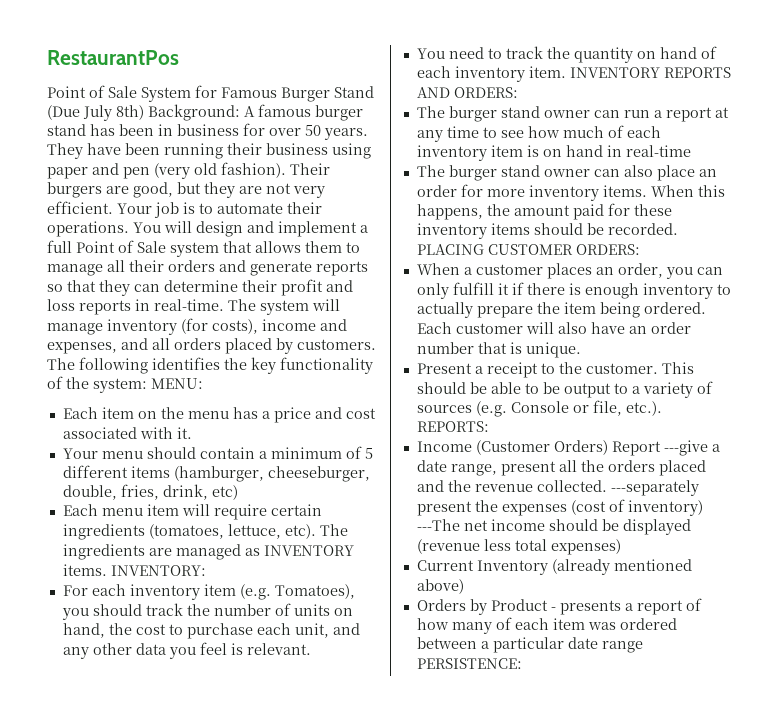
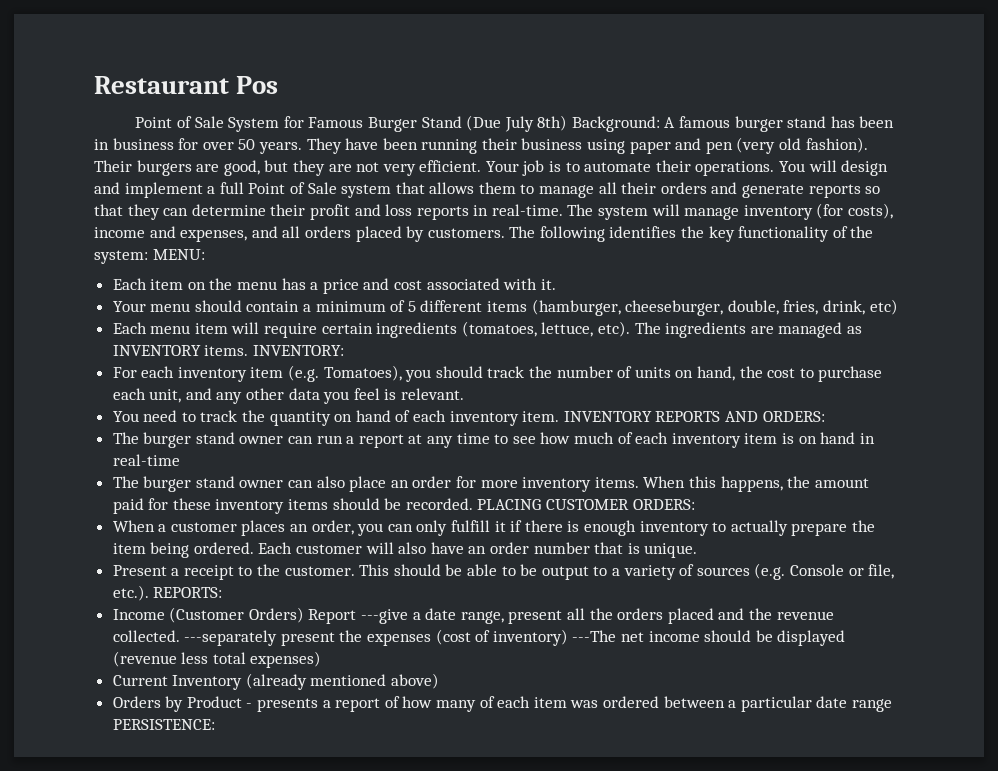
- RestaurantPos
+ Restaurant Pos

